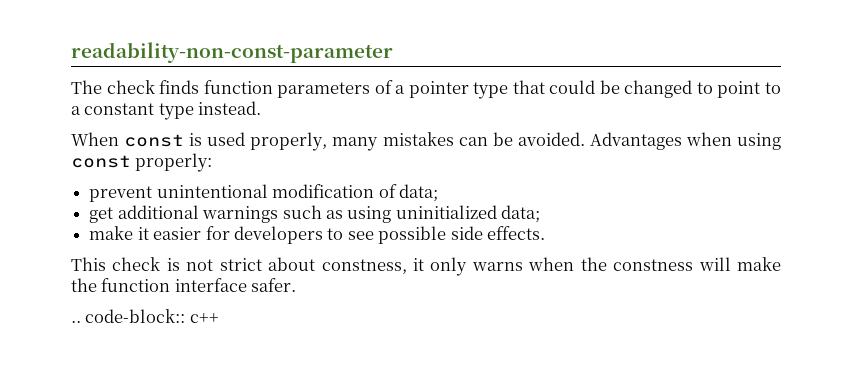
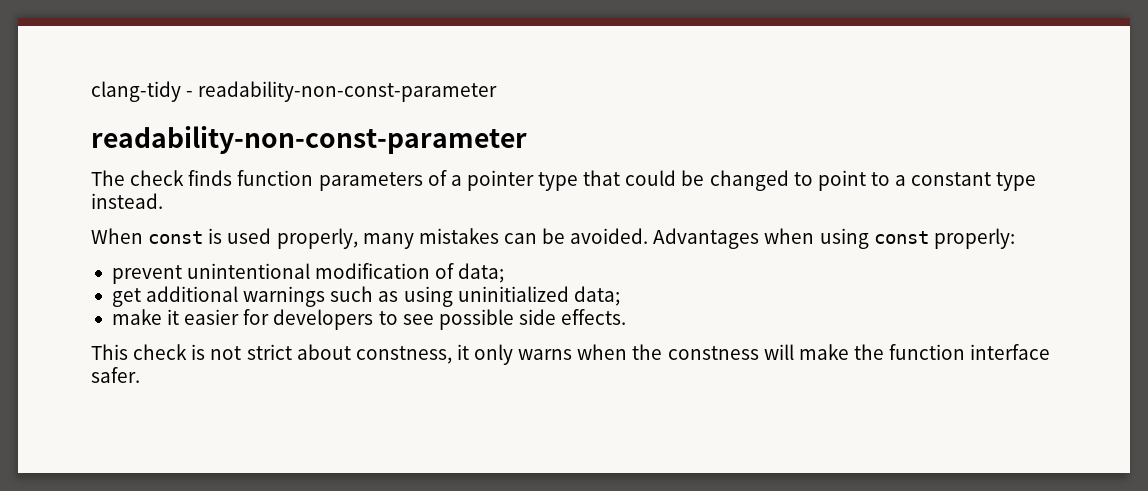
+ clang-tidy - readability-non-const-parameter
- .. code-block:: c++

